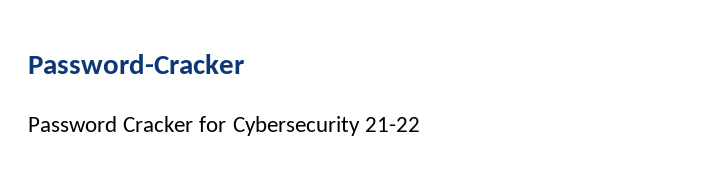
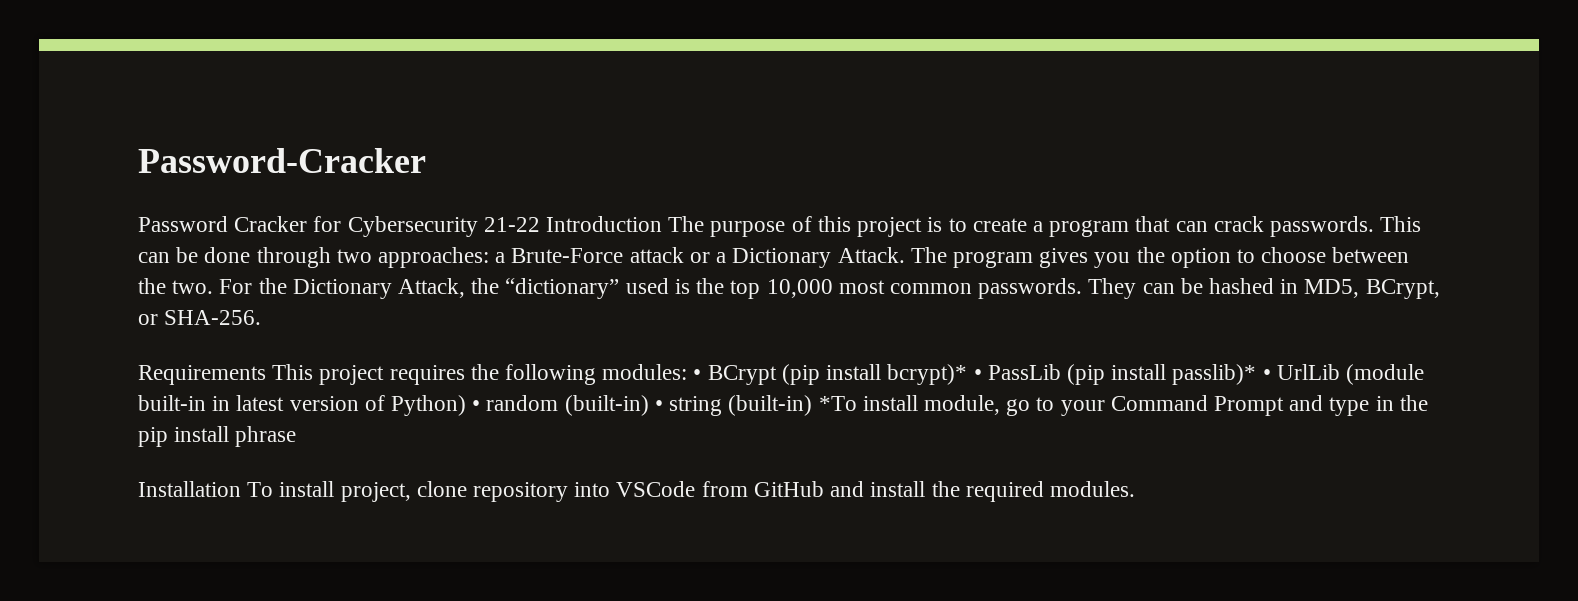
- Password Cracker for Cybersecurity 21-22
+ Password Cracker for Cybersecurity 21-22 Introduction The purpose of this project is to create a program that can crack passwords. This can be done through two approaches: a Brute-Force attack or a Dictionary Attack. The program gives you the option to choose between the two. For the Dictionary Attack, the “dictionary” used is the top 10,000 most common passwords. They can be hashed in MD5, BCrypt, or SHA-256.
+ Requirements This project requires the following modules: • BCrypt (pip install bcrypt)* • PassLib (pip install passlib)* • UrlLib (module built-in in latest version of Python) • random (built-in) • string (built-in) *To install module, go to your Command Prompt and type in the pip install phrase
+ Installation To install project, clone repository into VSCode from GitHub and install the required modules.

